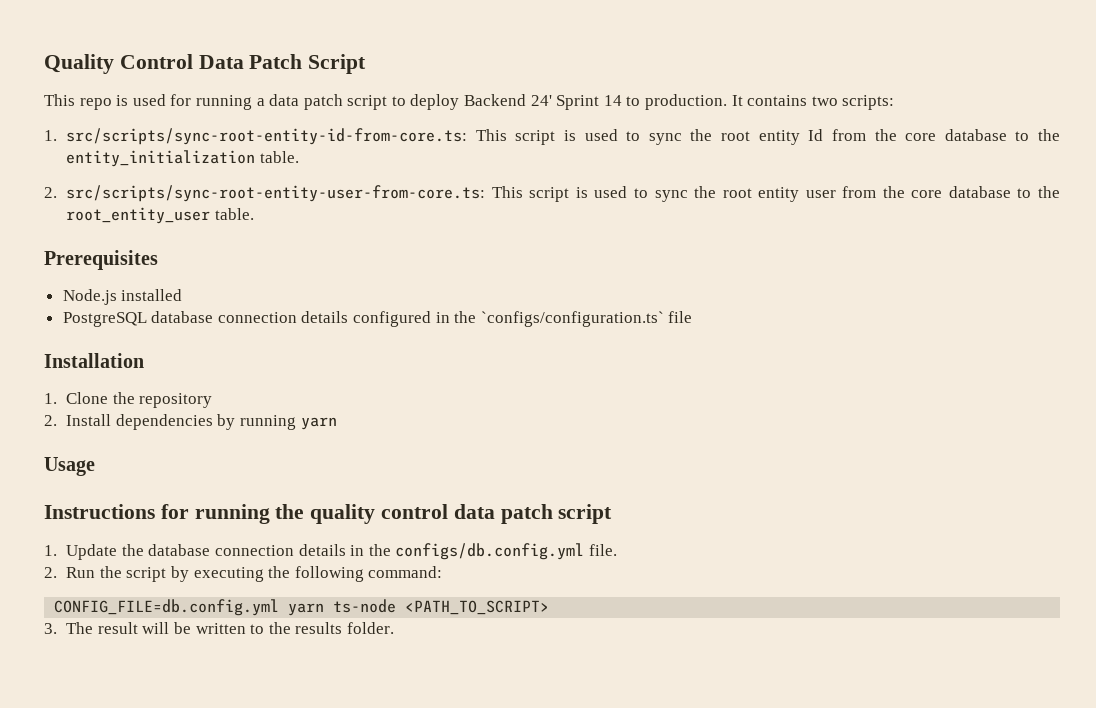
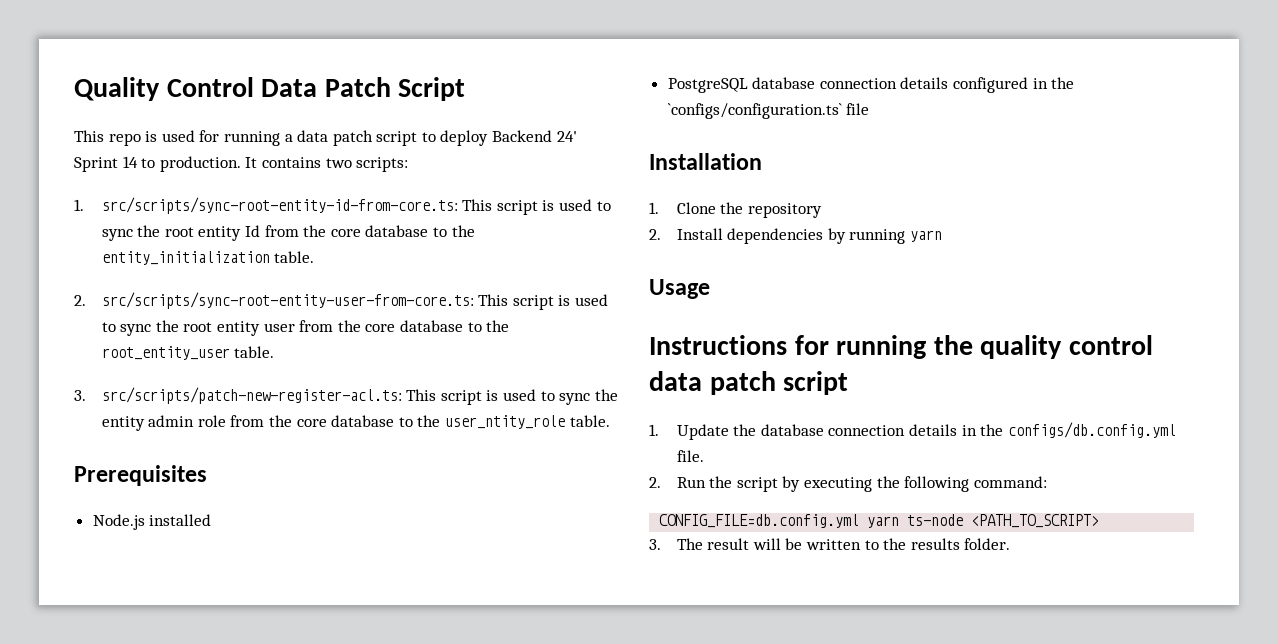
+ 3. src/scripts/patch-new-register-acl.ts: This script is used to sync the entity admin role from the core database to the user_ntity_role table.

